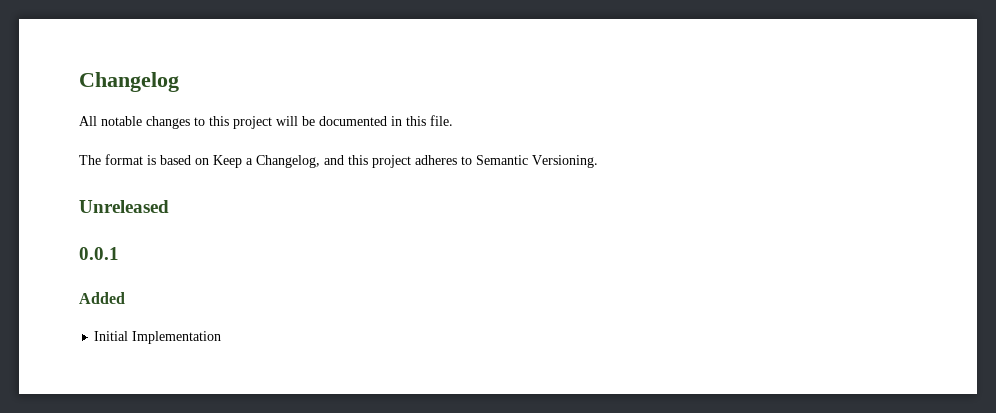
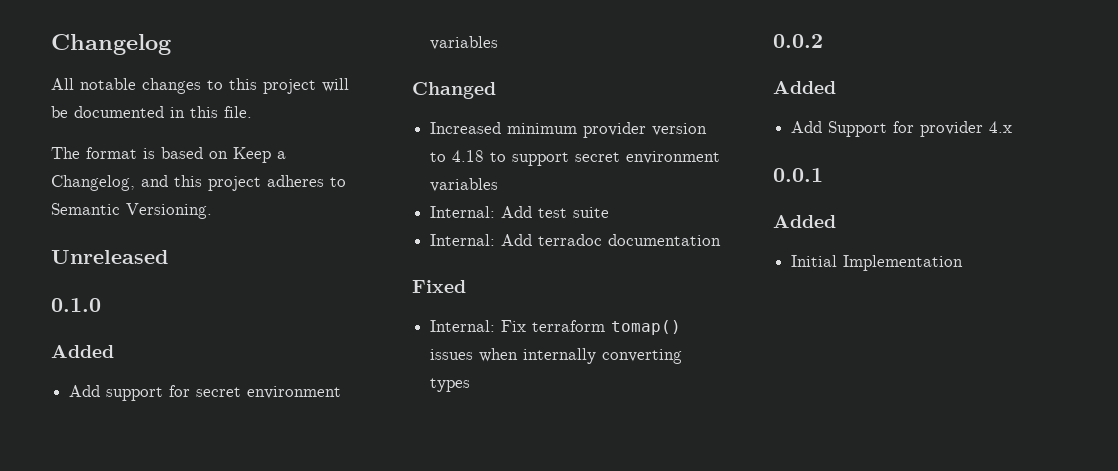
+ 0.1.0
+ Added
+ Add support for secret environment variables
+ Changed
+ Increased minimum provider version to 4.18 to support secret environment variables
+ Internal: Add test suite
+ Internal: Add terradoc documentation
+ Fixed
+ Internal: Fix terraform tomap() issues when internally converting types
+ 0.0.2
+ Added
+ Add Support for provider 4.x

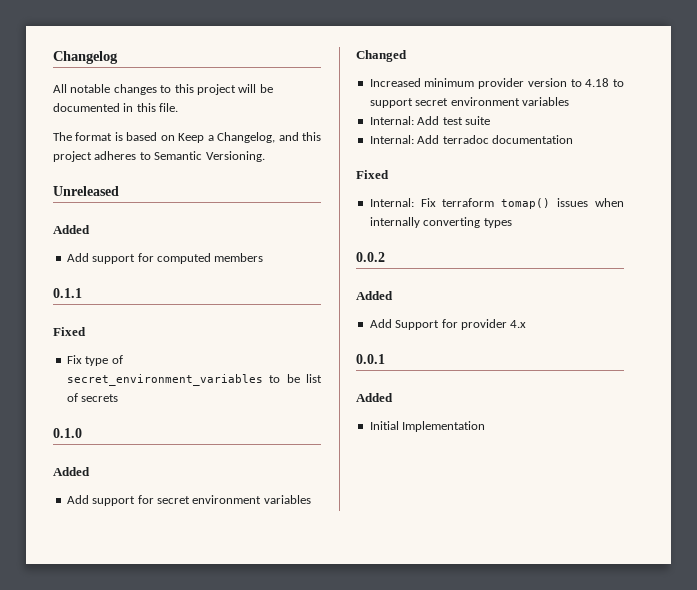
  Unreleased
+ Added
+ Add support for computed members
+ 0.1.1
+ Fixed
+ Fix type of secret_environment_variables to be list of secrets

